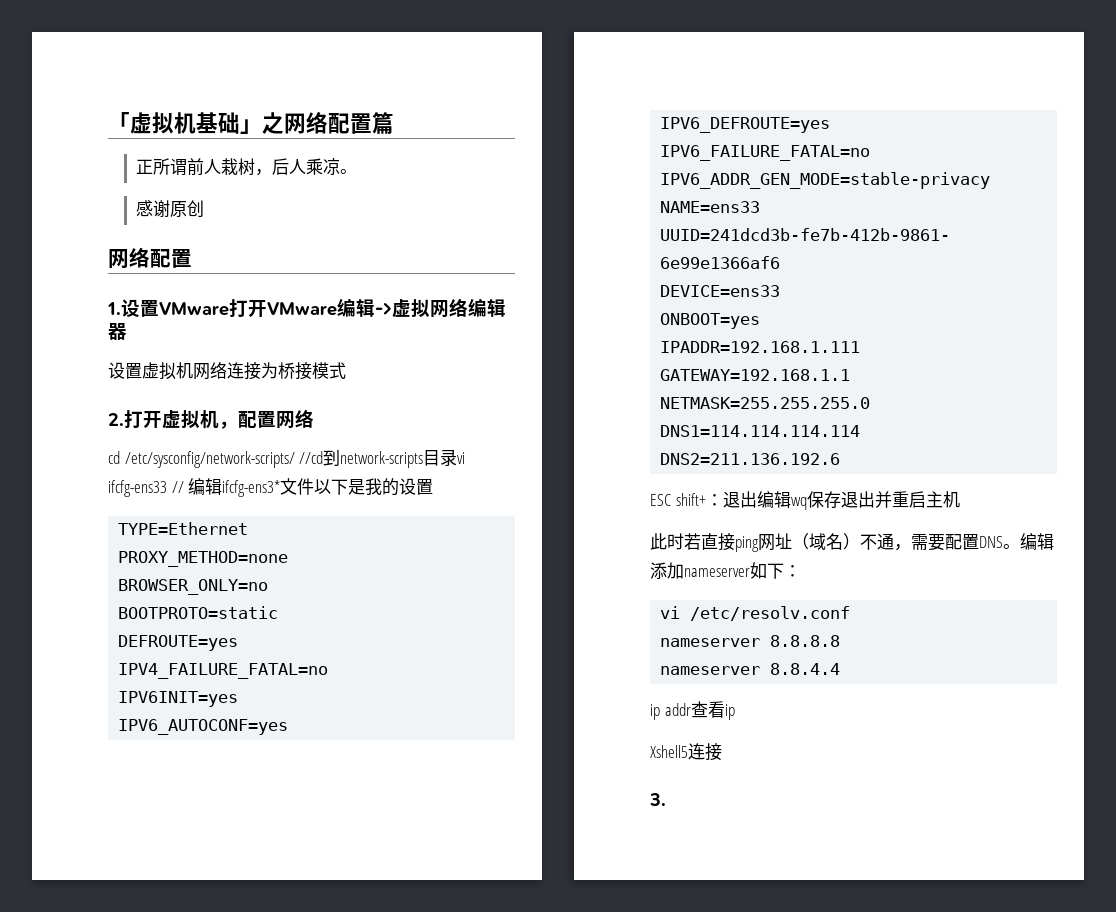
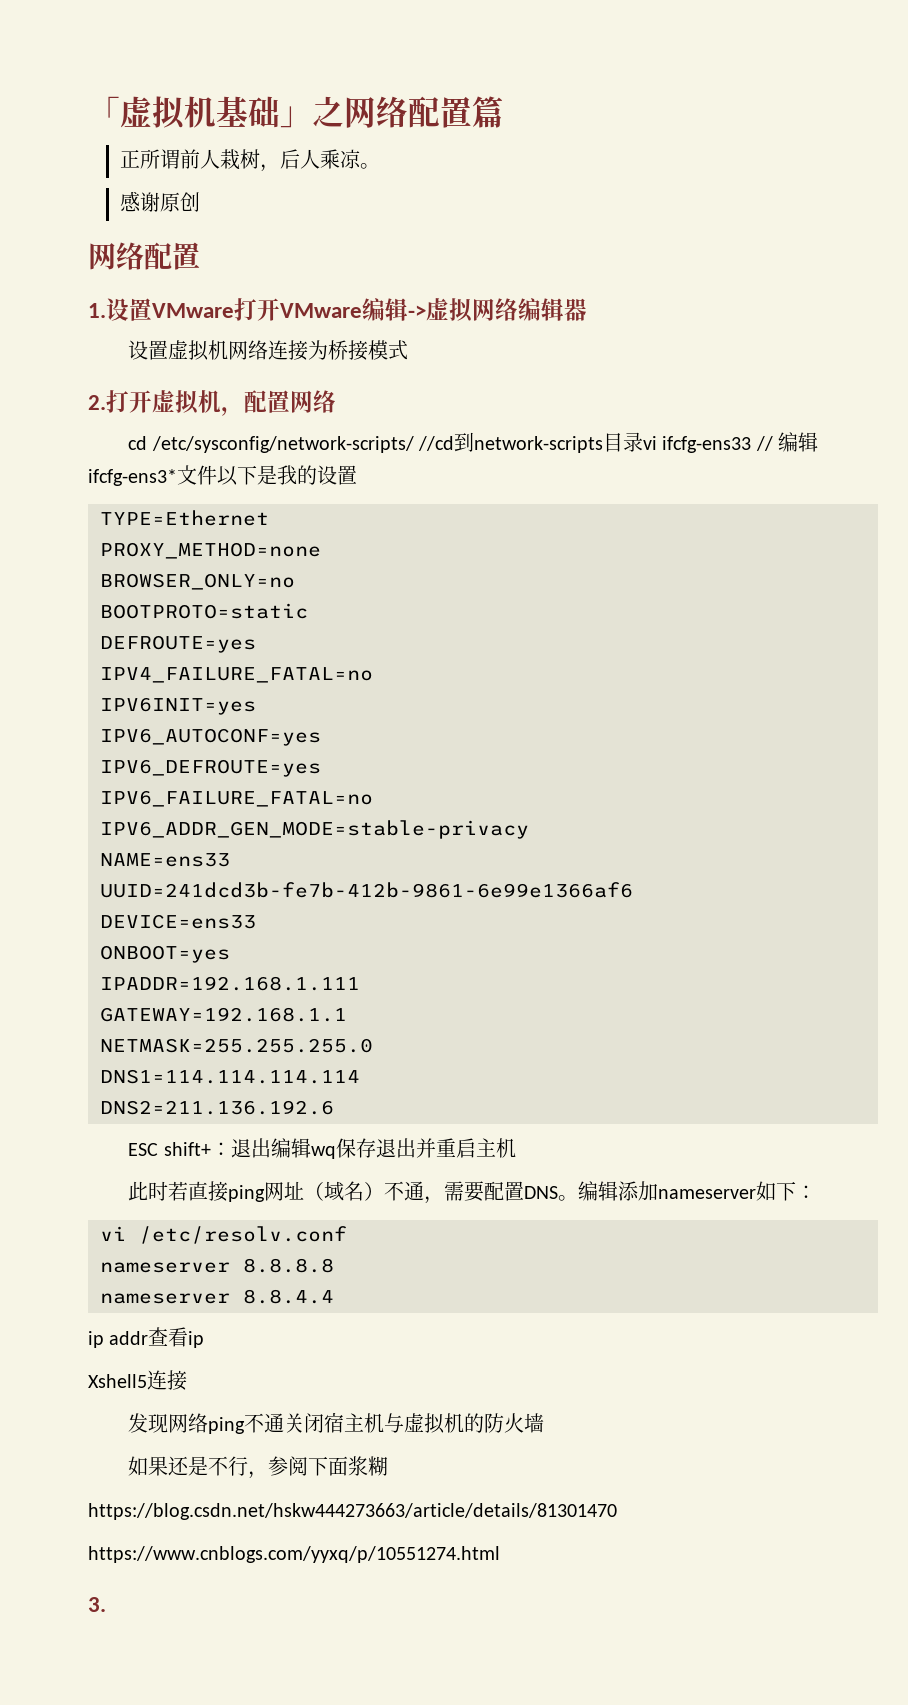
+ 发现网络ping不通关闭宿主机与虚拟机的防火墙
+ 如果还是不行，参阅下面浆糊
+ https://blog.csdn.net/hskw444273663/article/details/81301470
+ https://www.cnblogs.com/yyxq/p/10551274.html

